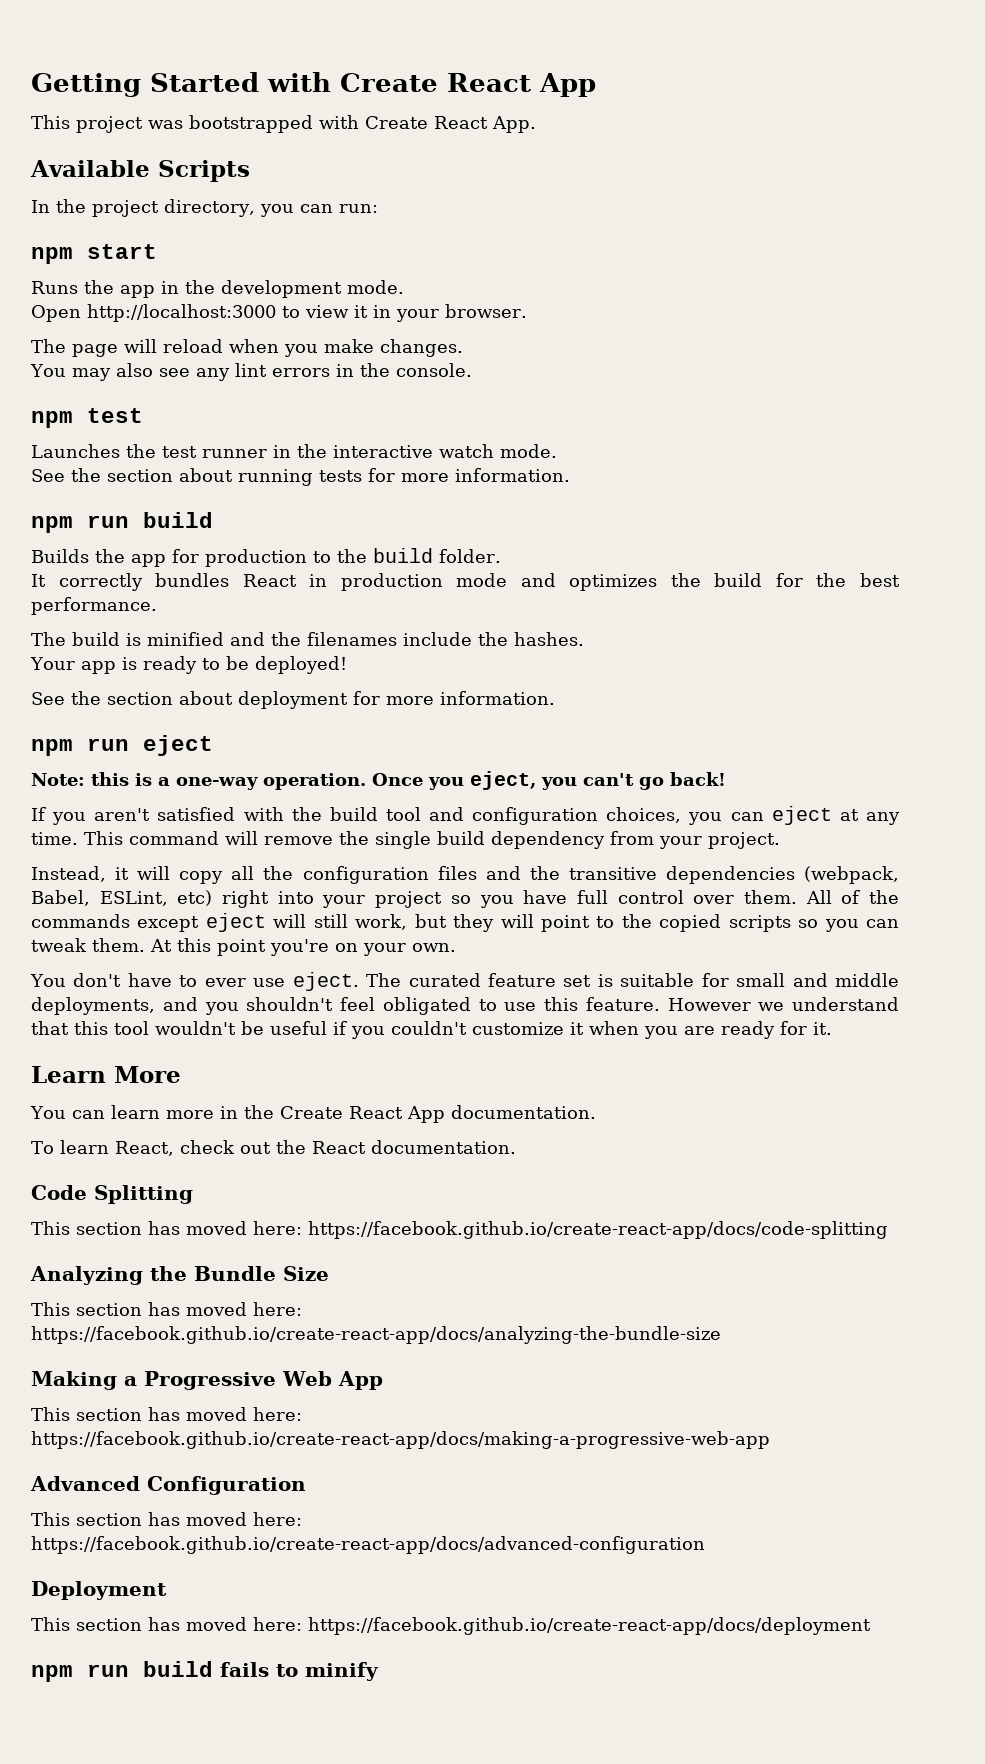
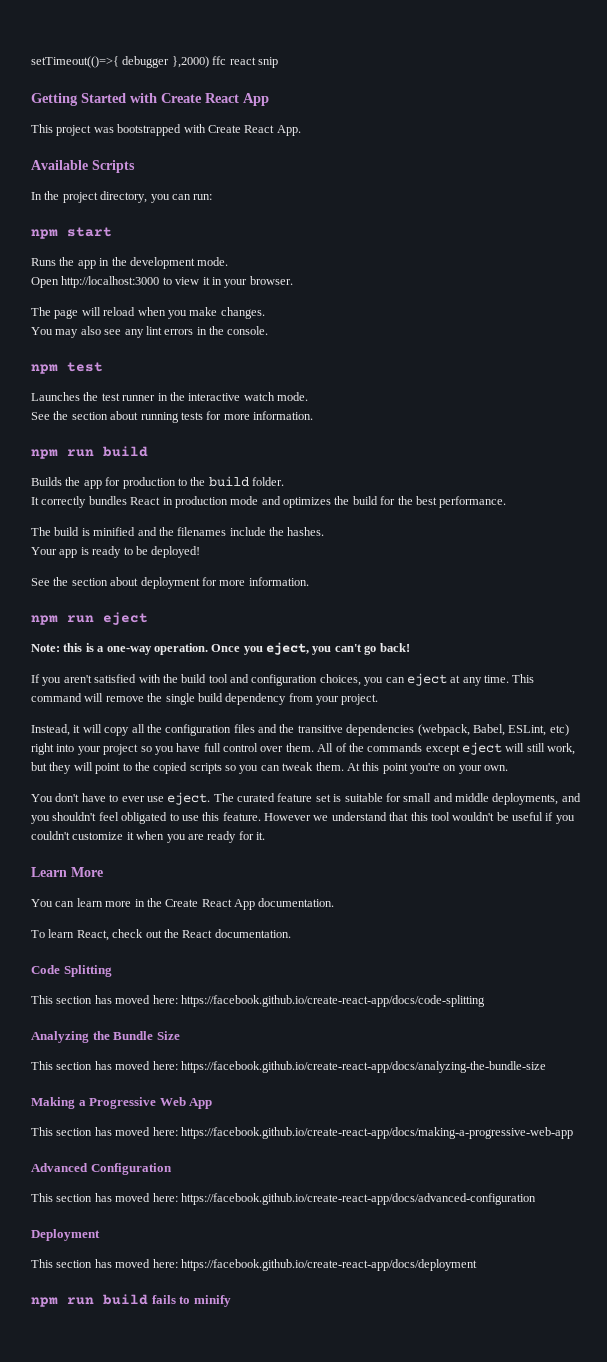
+ setTimeout(()=>{ debugger },2000) ffc react snip

